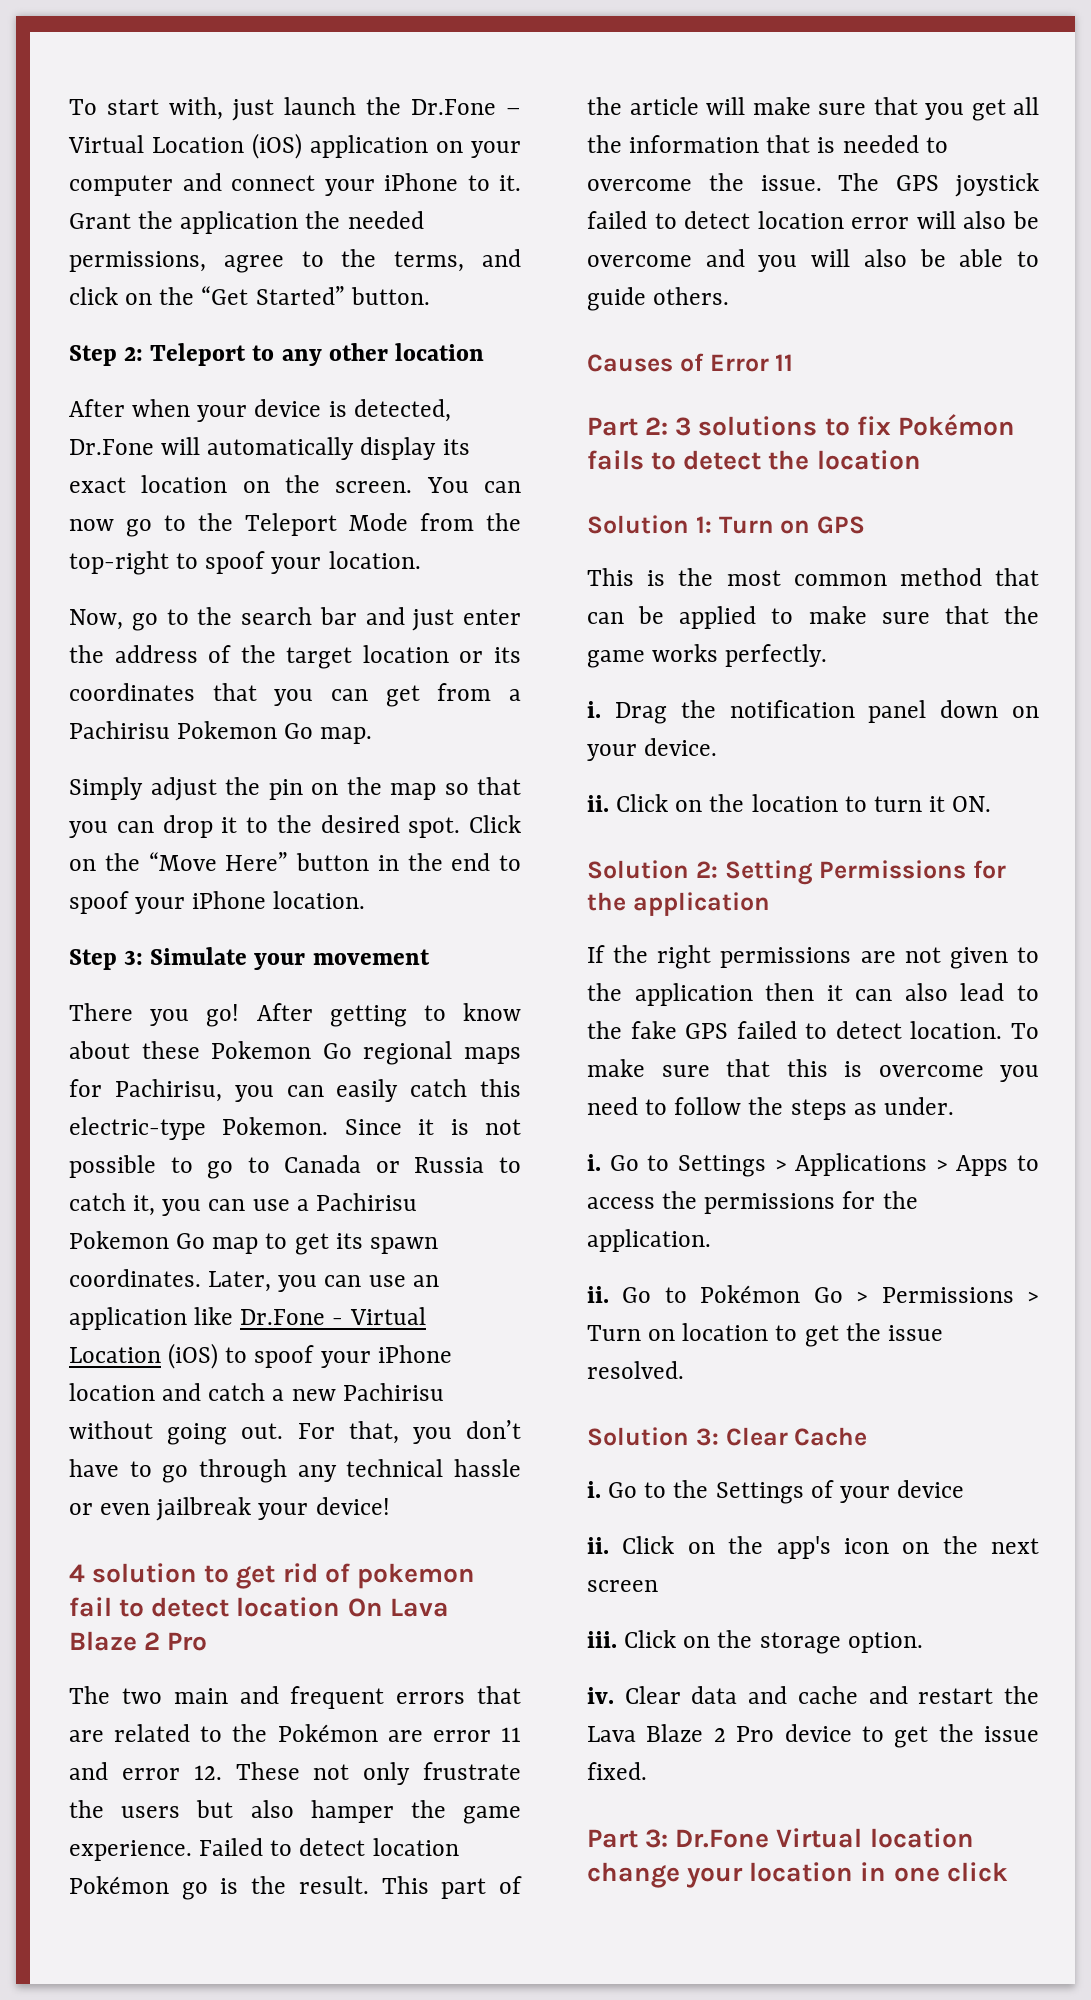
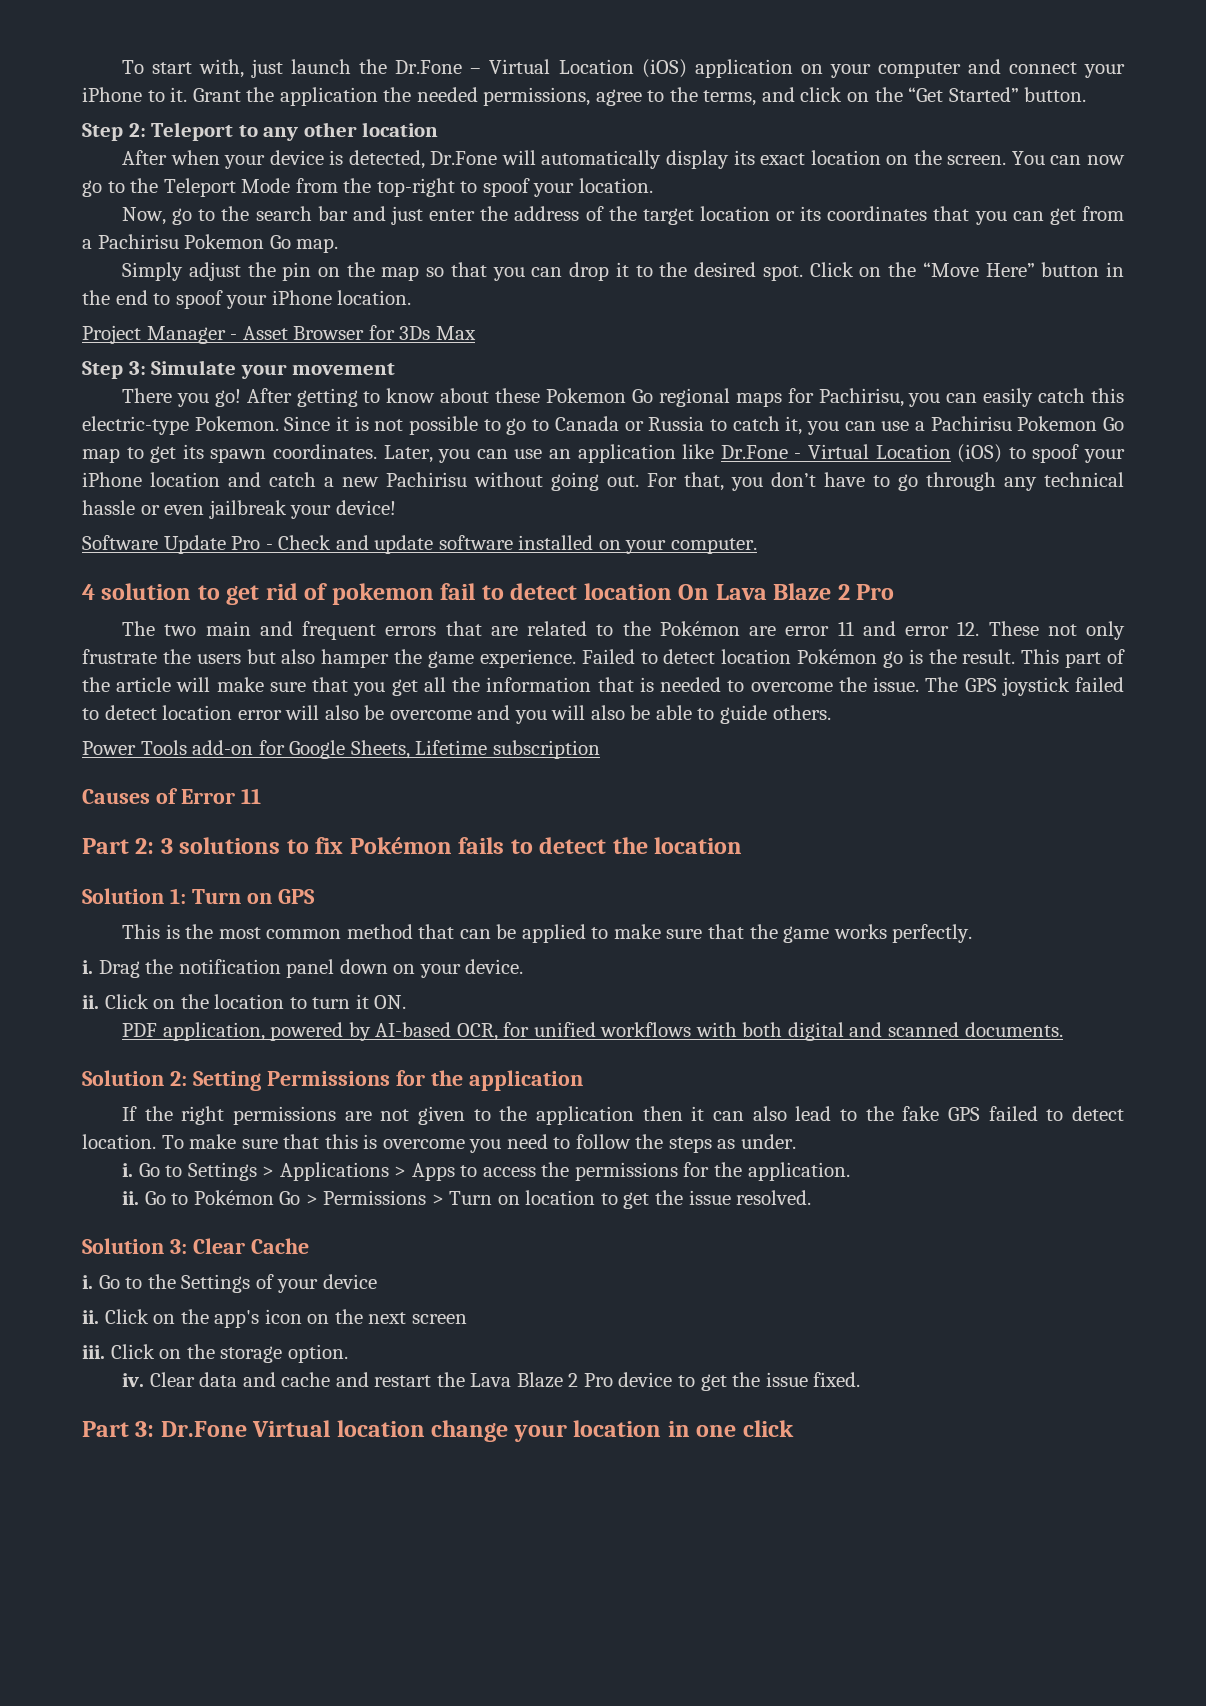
+ Project Manager - Asset Browser for 3Ds Max
+ Software Update Pro - Check and update software installed on your computer.
+ Power Tools add-on for Google Sheets, Lifetime subscription
+ PDF application, powered by AI-based OCR, for unified workflows with both digital and scanned documents.

